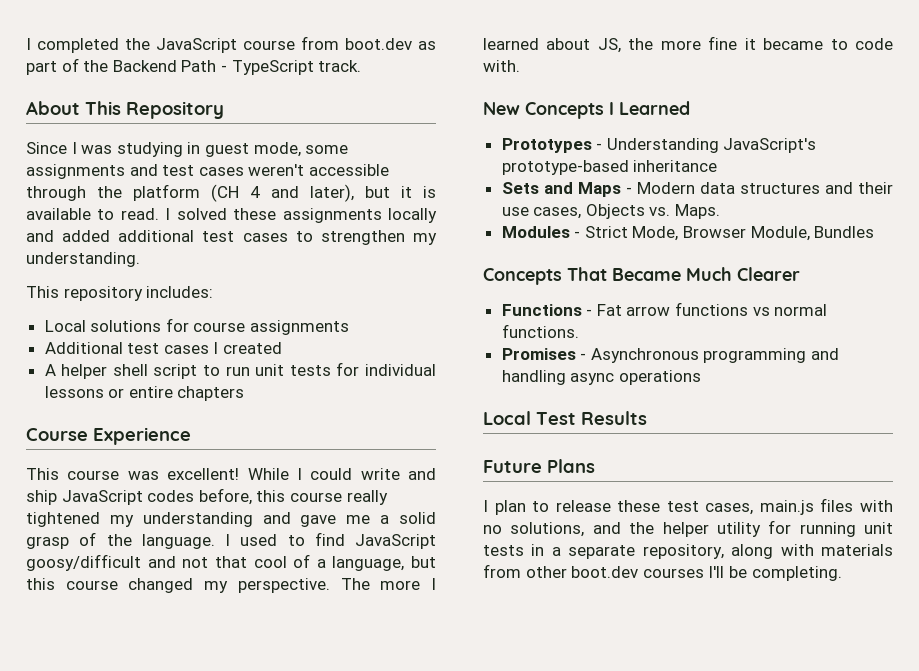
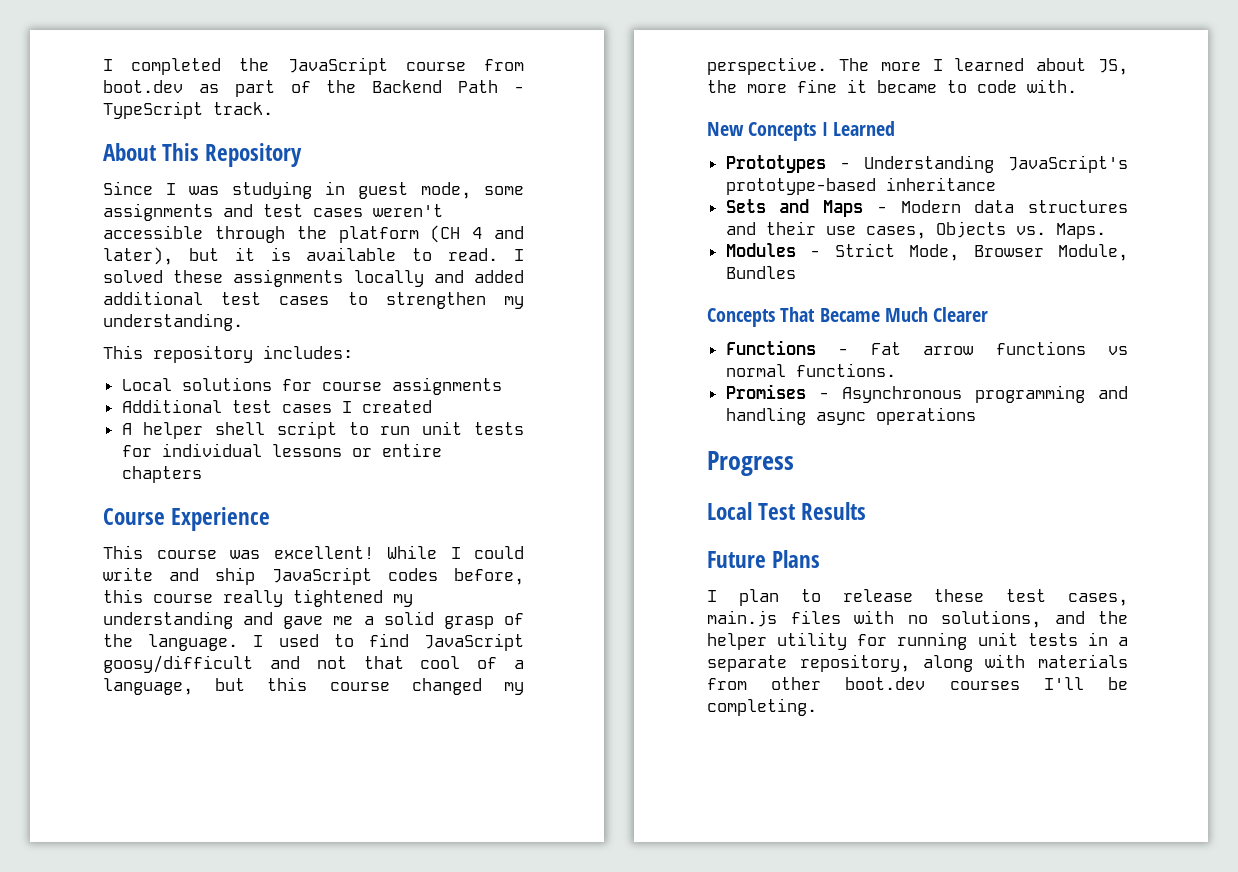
+ Progress

